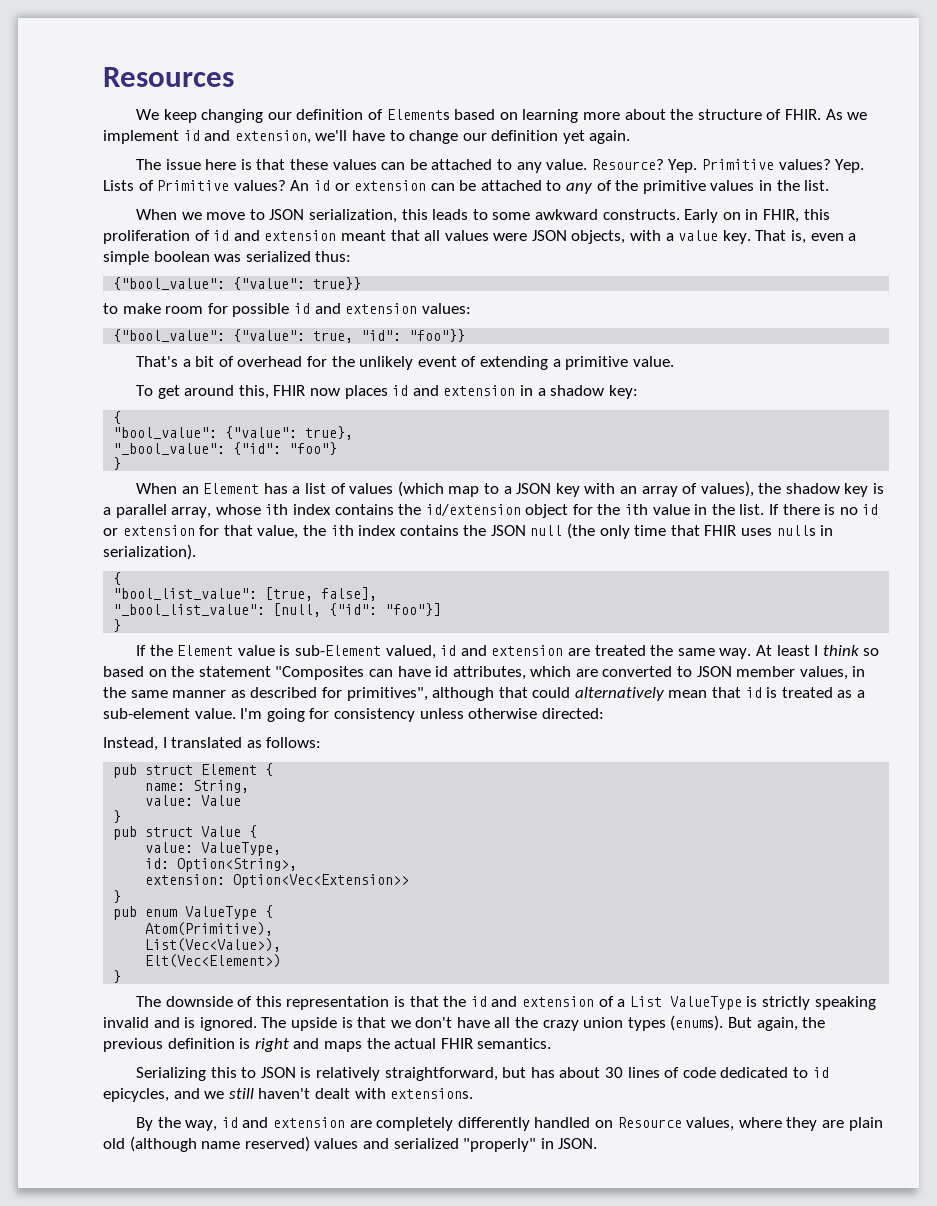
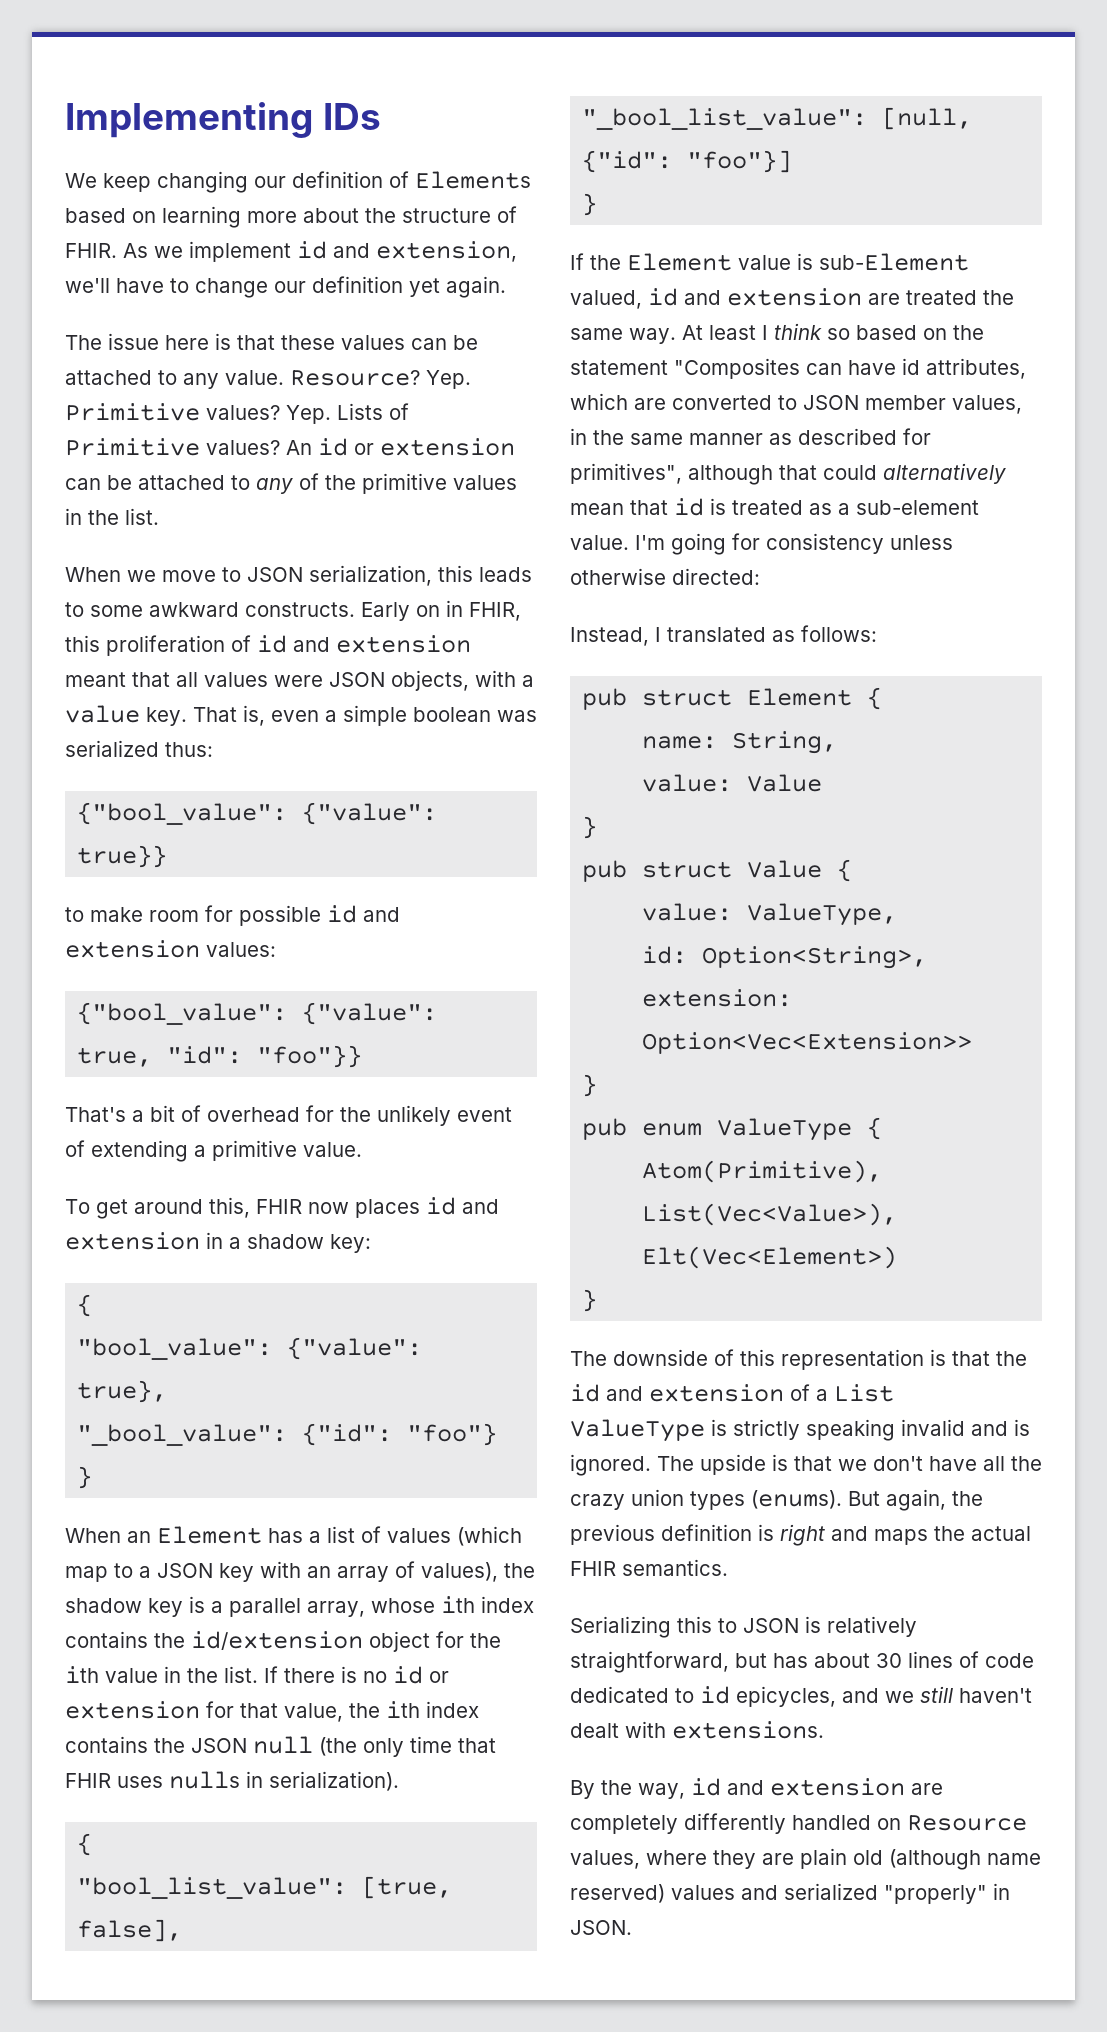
- Resources
+ Implementing IDs

